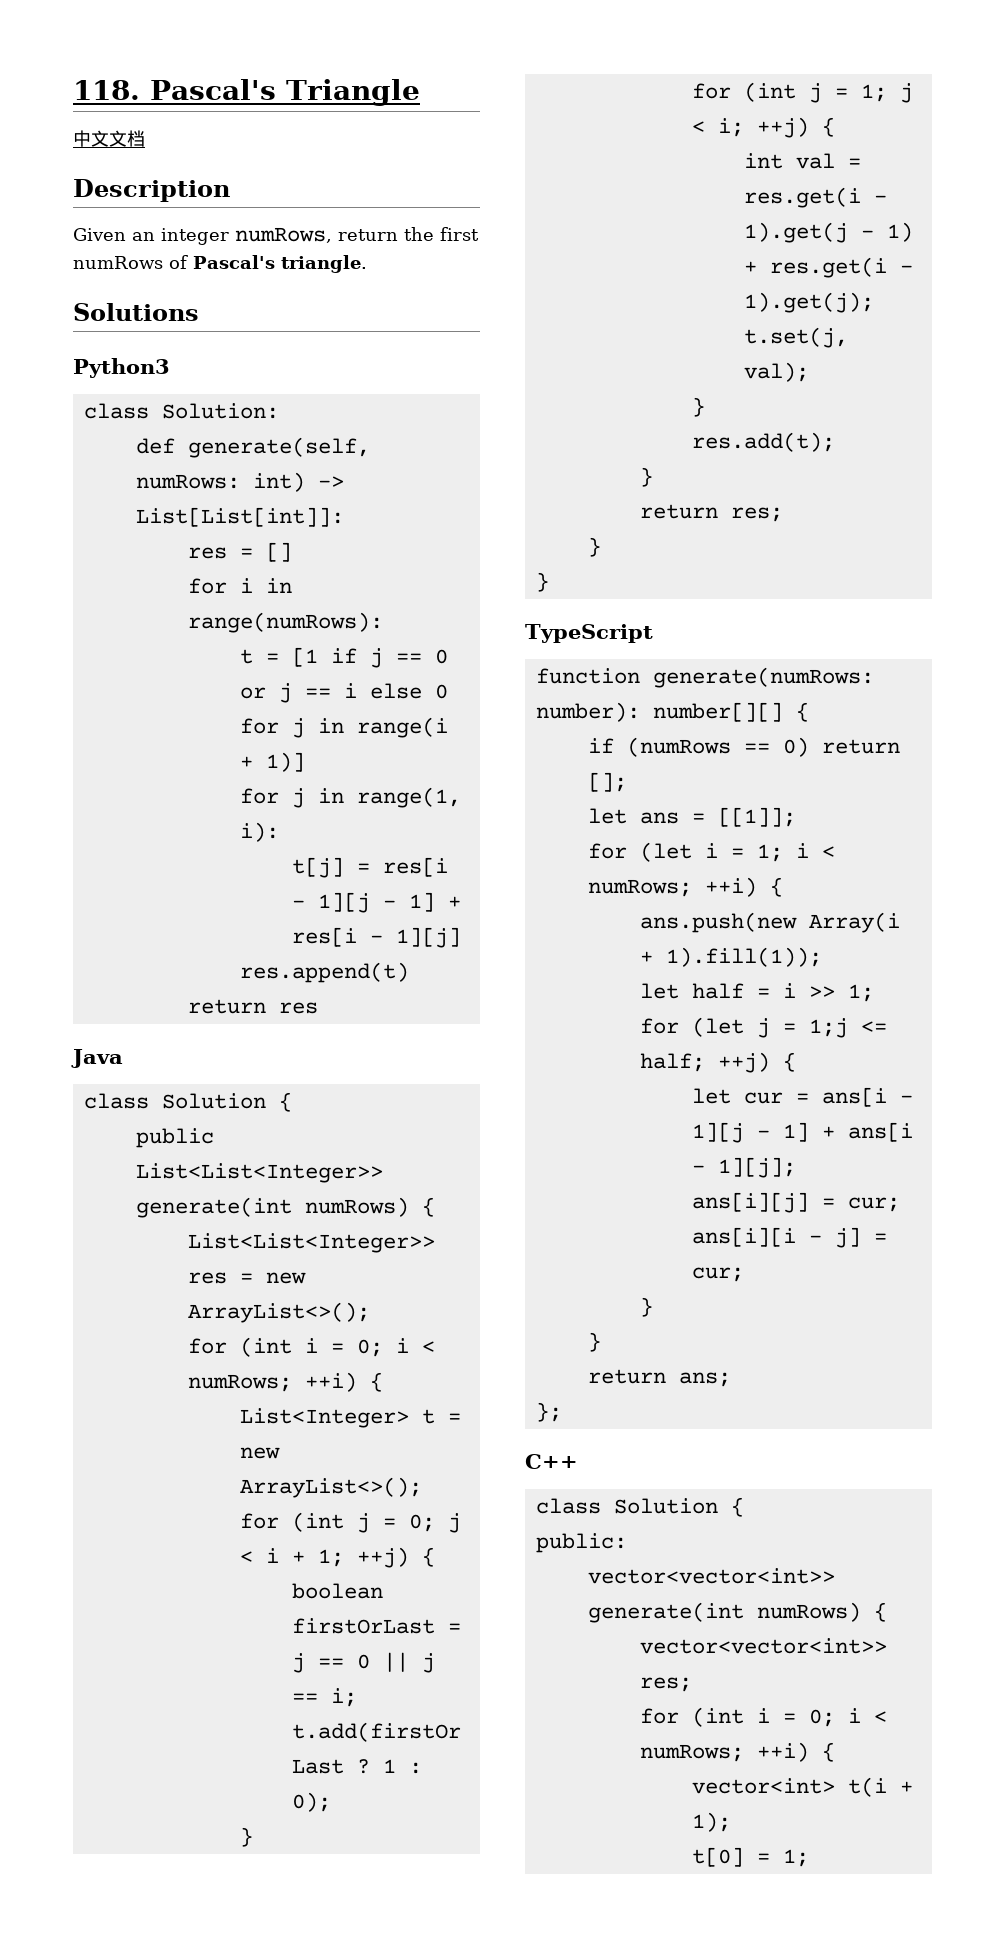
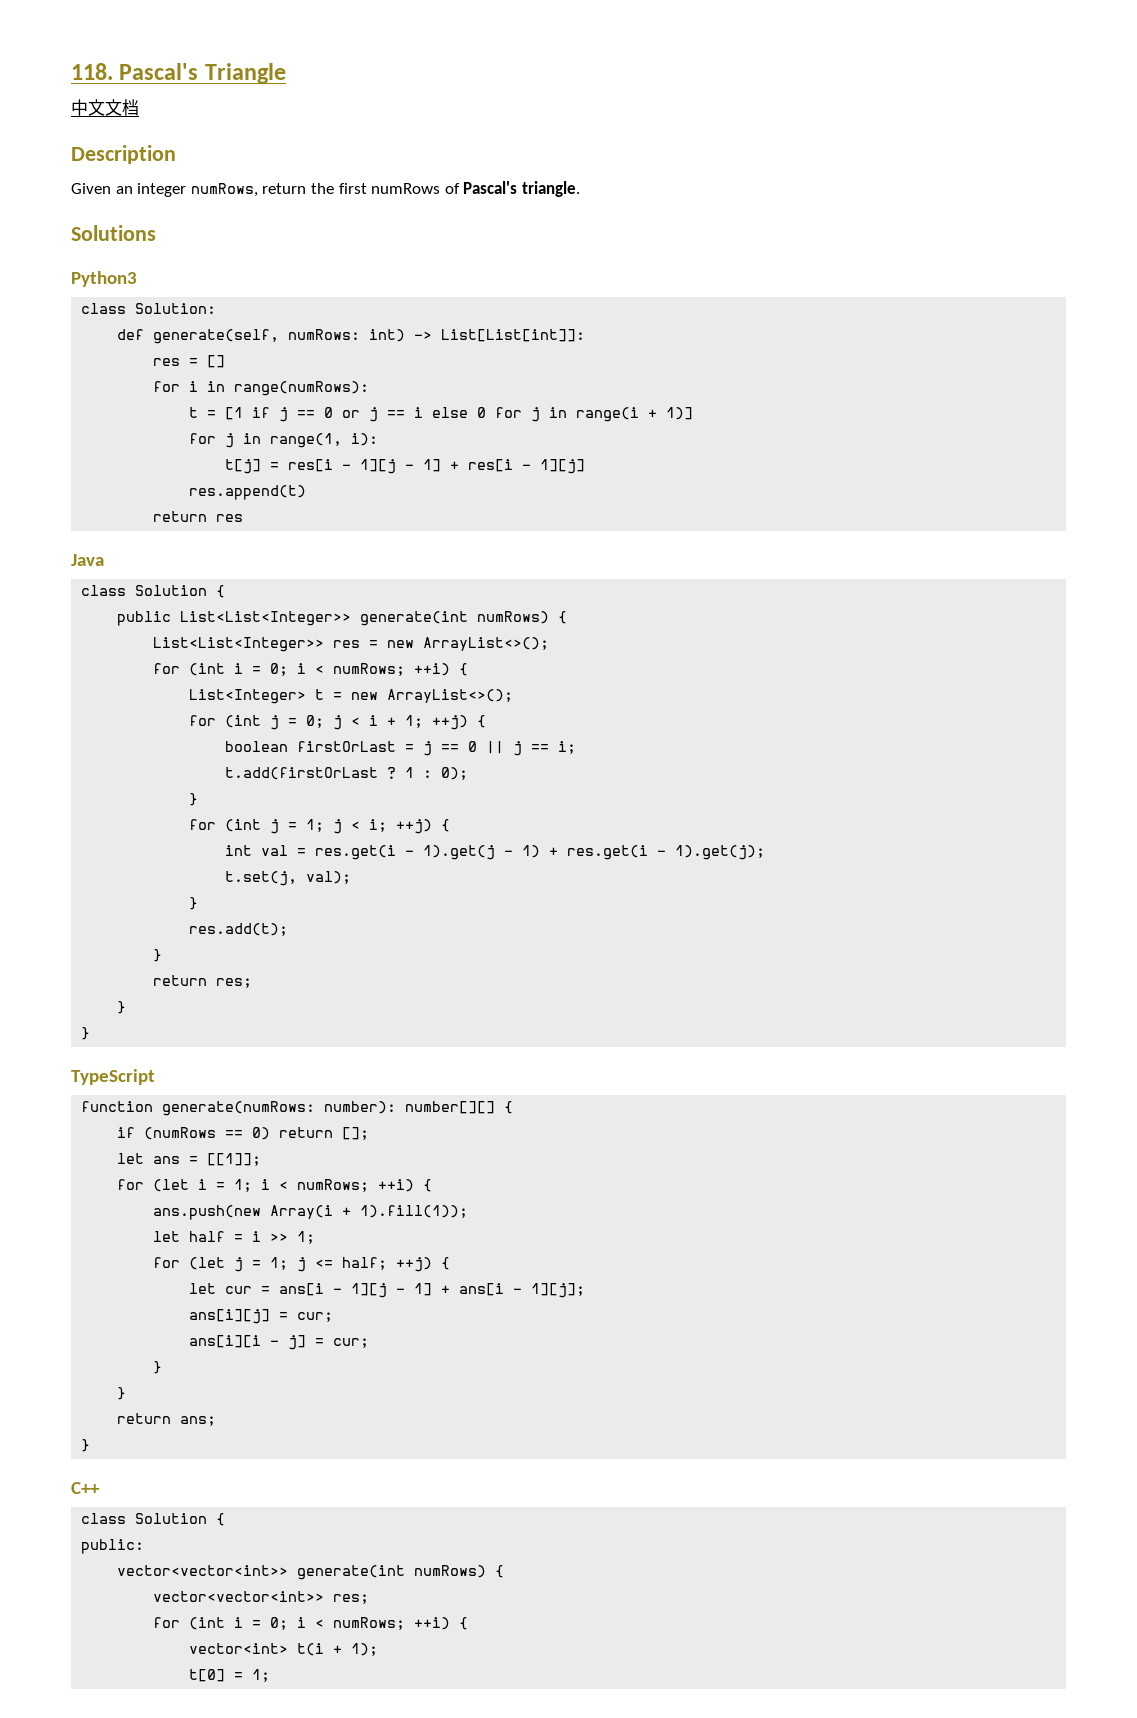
- for (let j = 1;j <= half; ++j) {
+ for (let j = 1; j <= half; ++j) {
  return ans;
- };
+ }

